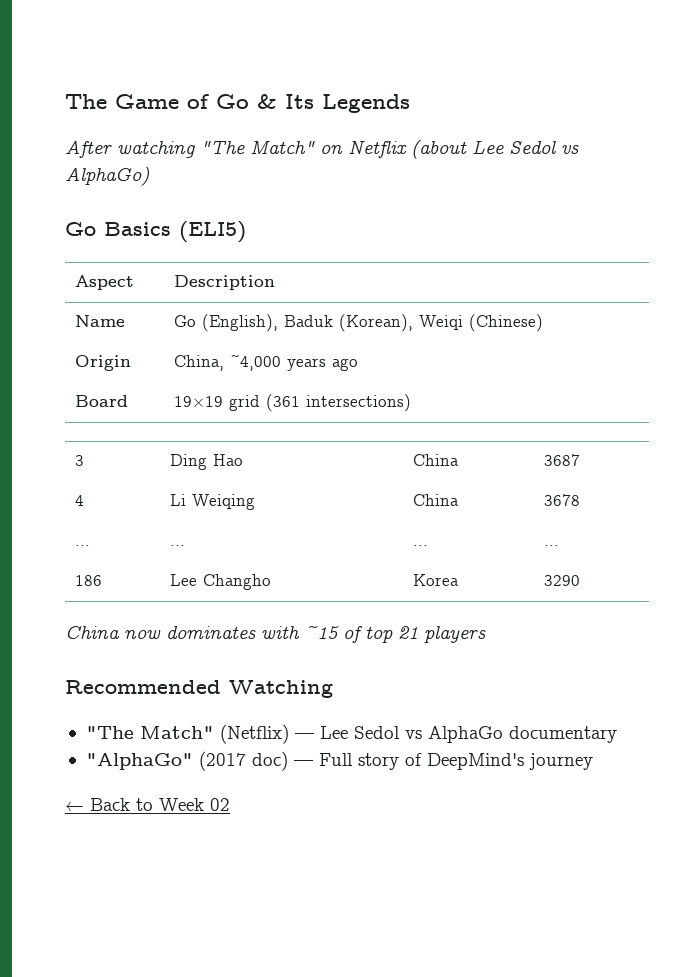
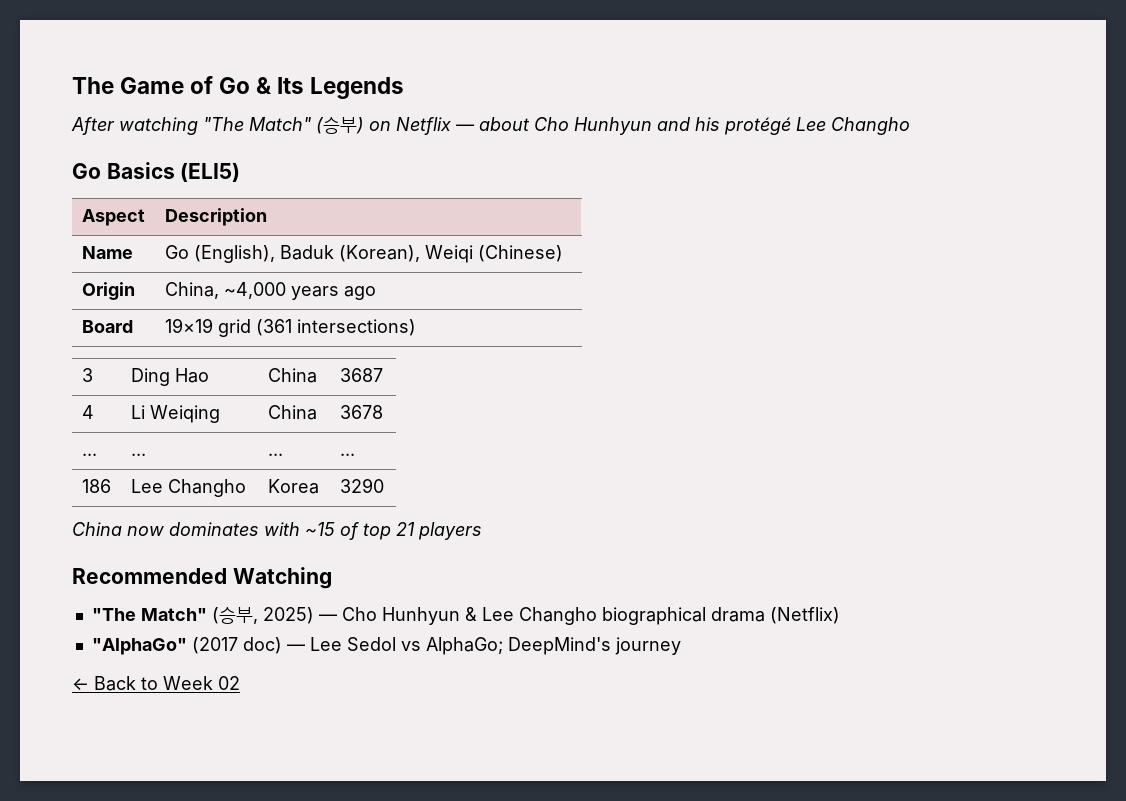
- After watching "The Match" on Netflix (about Lee Sedol vs AlphaGo)
+ After watching "The Match" (승부) on Netflix — about Cho Hunhyun and his protégé Lee Changho
- "The Match" (Netflix) — Lee Sedol vs AlphaGo documentary
+ "The Match" (승부, 2025) — Cho Hunhyun & Lee Changho biographical drama (Netflix)
- "AlphaGo" (2017 doc) — Full story of DeepMind's journey
+ "AlphaGo" (2017 doc) — Lee Sedol vs AlphaGo; DeepMind's journey

